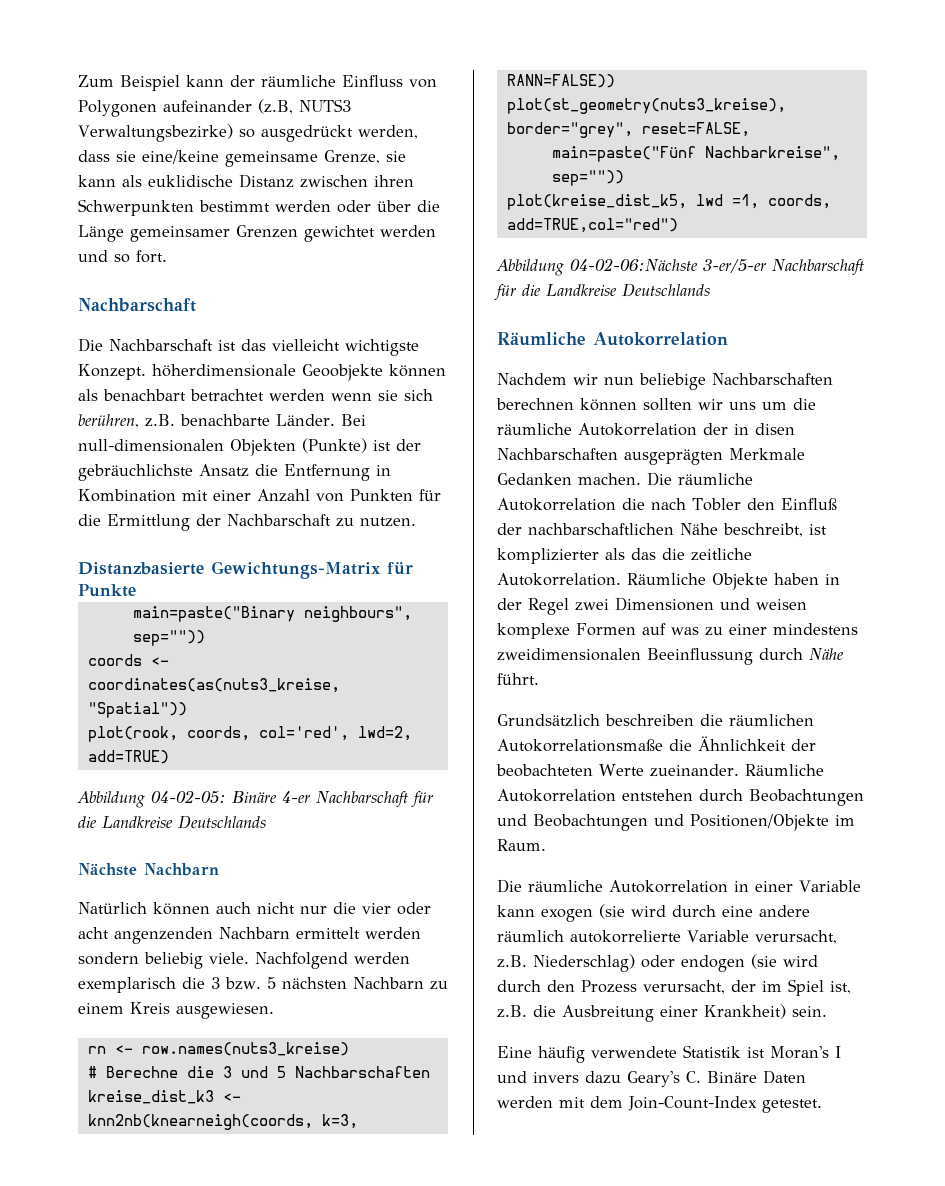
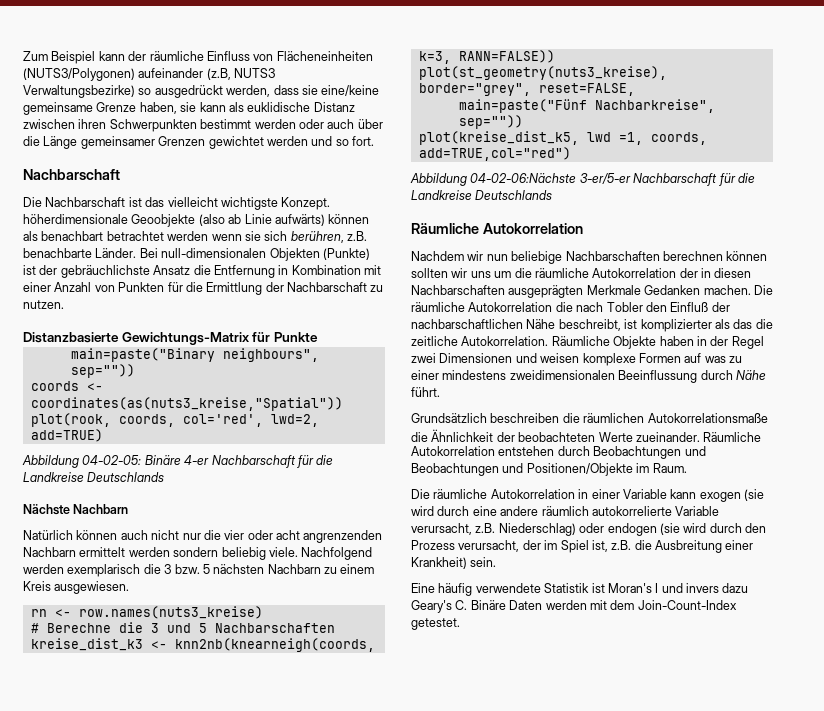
- Zum Beispiel kann der räumliche Einfluss von Polygonen aufeinander (z.B, NUTS3 Verwaltungsbezirke) so ausgedrückt werden, dass sie eine/keine gemeinsame Grenze, sie kann als euklidische Distanz zwischen ihren Schwerpunkten bestimmt werden oder über die Länge gemeinsamer Grenzen gewichtet werden und so fort.
+ Zum Beispiel kann der räumliche Einfluss von Flächeneinheiten (NUTS3/Polygonen) aufeinander (z.B, NUTS3 Verwaltungsbezirke) so ausgedrückt werden, dass sie eine/keine gemeinsame Grenze haben, sie kann als euklidische Distanz zwischen ihren Schwerpunkten bestimmt werden oder auch über die Länge gemeinsamer Grenzen gewichtet werden und so fort.
- Die Nachbarschaft ist das vielleicht wichtigste Konzept. höherdimensionale Geoobjekte können als benachbart betrachtet werden wenn sie sich berühren, z.B. benachbarte Länder.
+ Die Nachbarschaft ist das vielleicht wichtigste Konzept. höherdimensionale Geoobjekte (also ab Linie aufwärts) können als benachbart betrachtet werden wenn sie sich berühren, z.B. benachbarte Länder.
- Natürlich können auch nicht nur die vier oder acht angenzenden Nachbarn ermittelt werden sondern beliebig viele.
+ Natürlich können auch nicht nur die vier oder acht angrenzenden Nachbarn ermittelt werden sondern beliebig viele.
- Nachdem wir nun beliebige Nachbarschaften berechnen können sollten wir uns um die räumliche Autokorrelation der in disen Nachbarschaften ausgeprägten Merkmale Gedanken machen.
+ Nachdem wir nun beliebige Nachbarschaften berechnen können sollten wir uns um die räumliche Autokorrelation der in diesen Nachbarschaften ausgeprägten Merkmale Gedanken machen.

